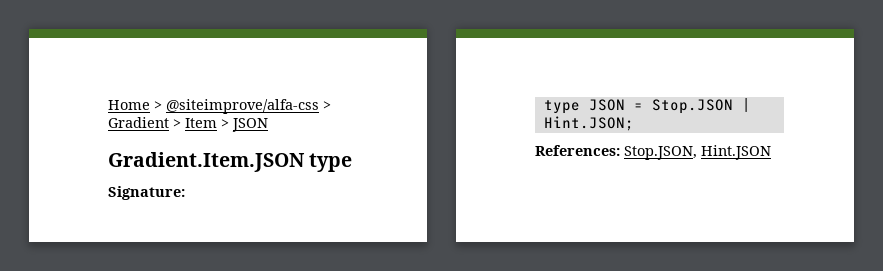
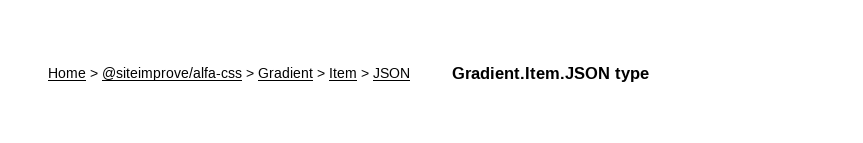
- Signature:
- type JSON = Stop.JSON | Hint.JSON;
- References: Stop.JSON, Hint.JSON

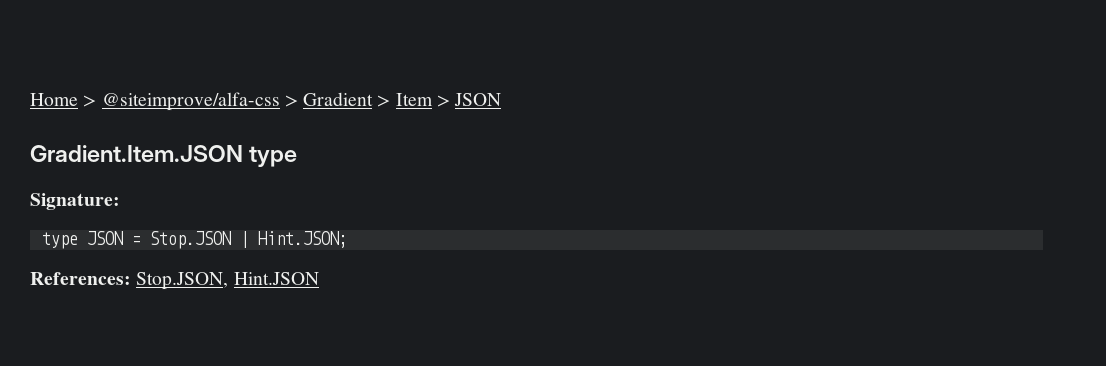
+ Signature:
+ type JSON = Stop.JSON | Hint.JSON;
+ References: Stop.JSON, Hint.JSON

